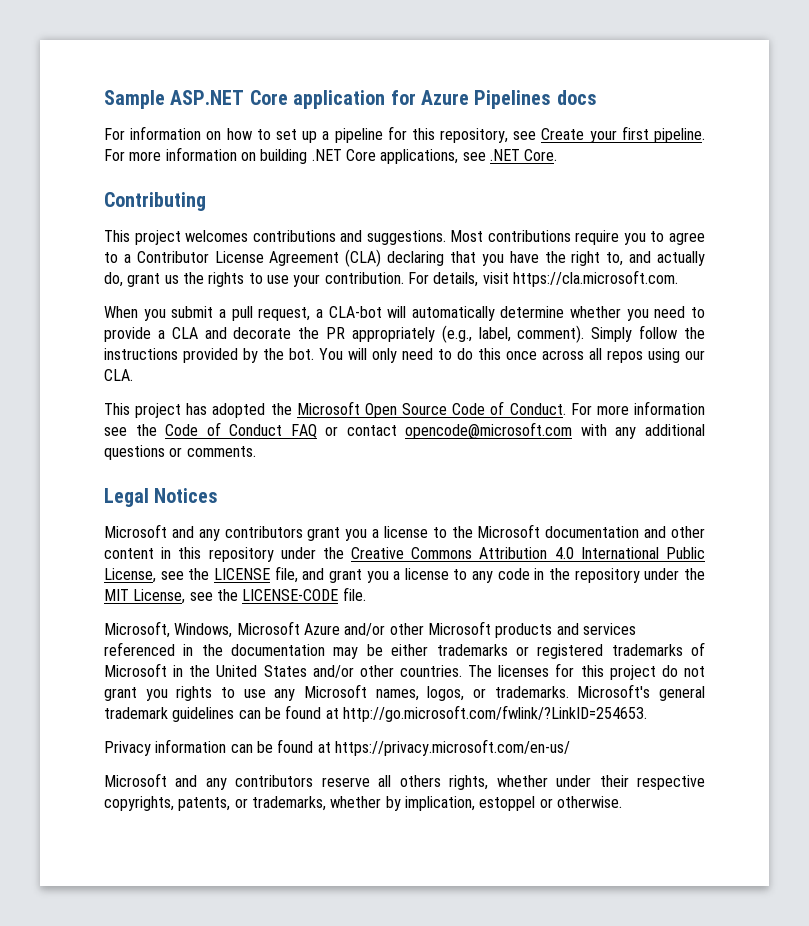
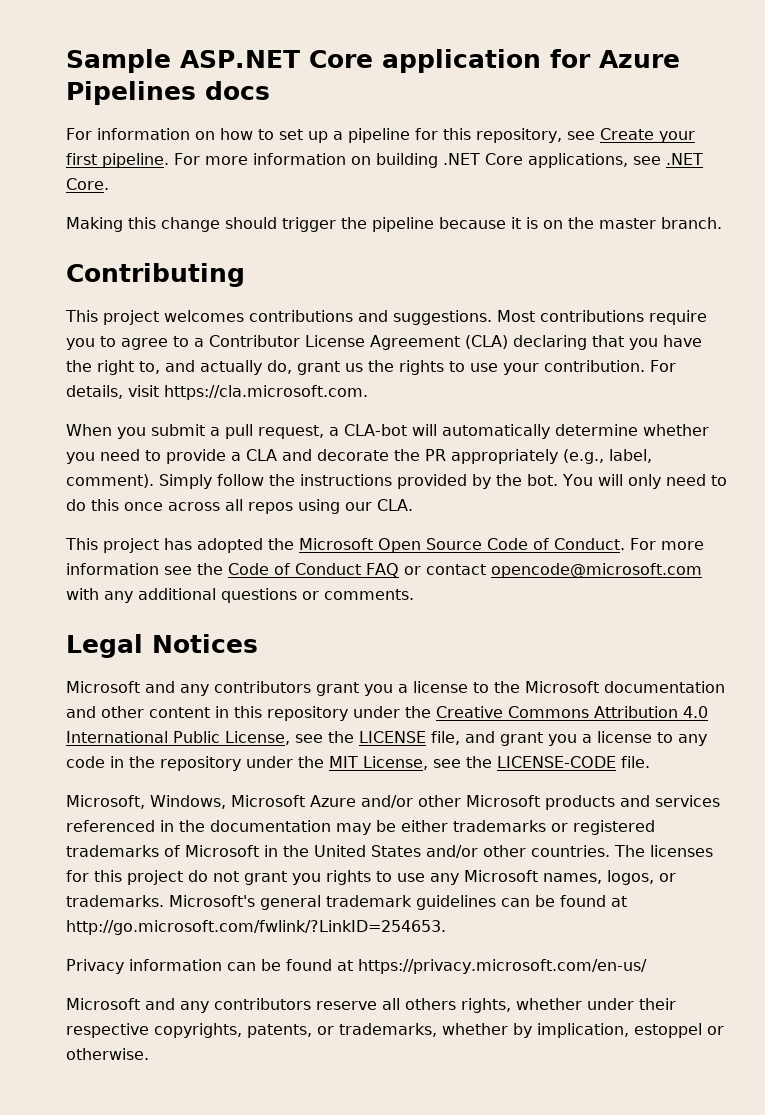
+ Making this change should trigger the pipeline because it is on the master branch.

